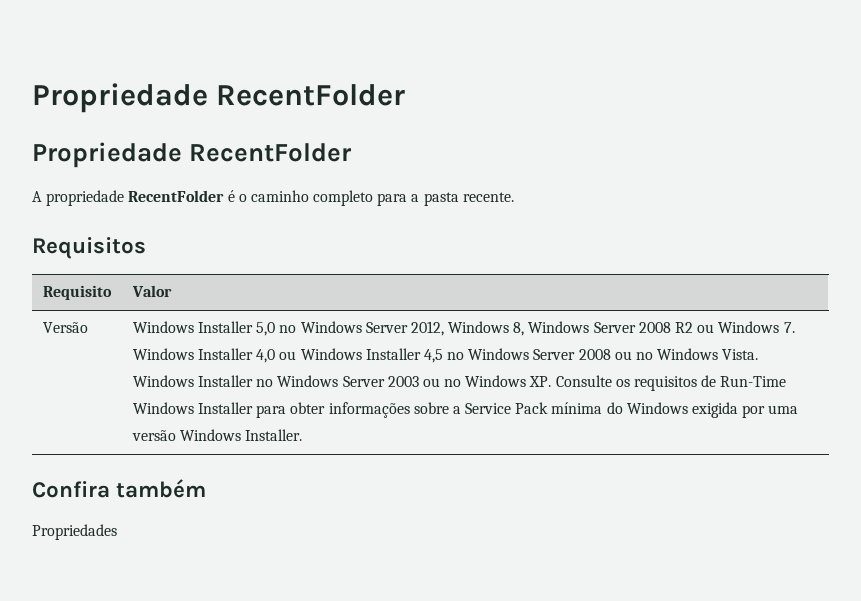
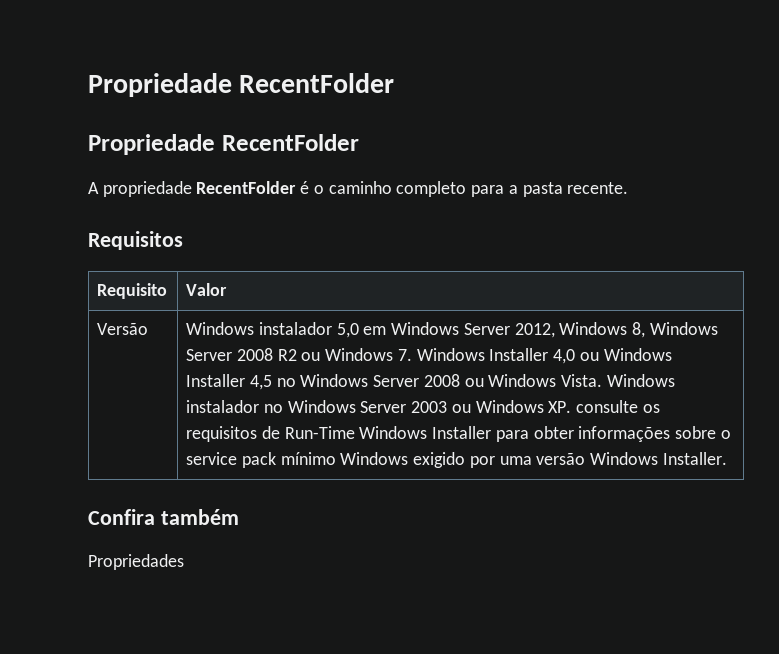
- Windows Installer 5,0 no Windows Server 2012, Windows 8, Windows Server 2008 R2 ou Windows 7. Windows Installer 4,0 ou Windows Installer 4,5 no Windows Server 2008 ou no Windows Vista.
+ Windows instalador 5,0 em Windows Server 2012, Windows 8, Windows Server 2008 R2 ou Windows 7. Windows Installer 4,0 ou Windows Installer 4,5 no Windows Server 2008 ou Windows Vista.
- Windows Installer no Windows Server 2003 ou no Windows XP. Consulte os requisitos de Run-Time Windows Installer para obter informações sobre a Service Pack mínima do Windows exigida por uma versão Windows Installer.
+ Windows instalador no Windows Server 2003 ou Windows XP. consulte os requisitos de Run-Time Windows Installer para obter informações sobre o service pack mínimo Windows exigido por uma versão Windows Installer.

